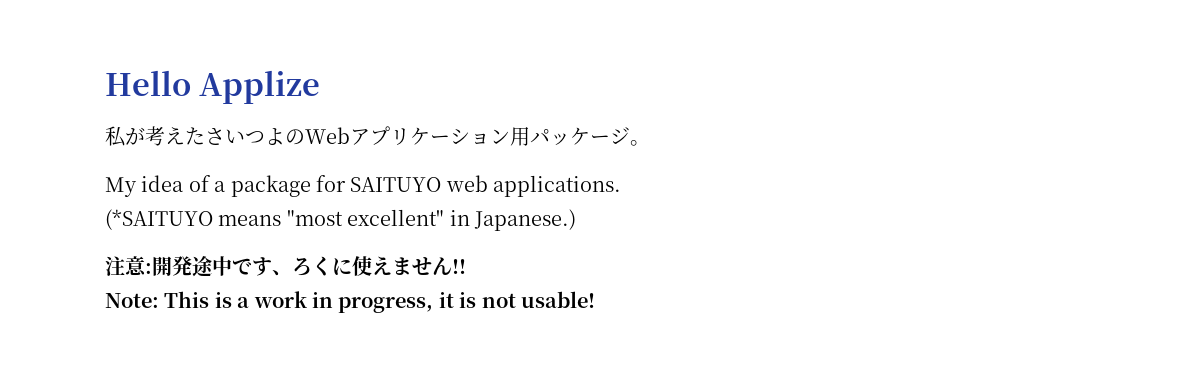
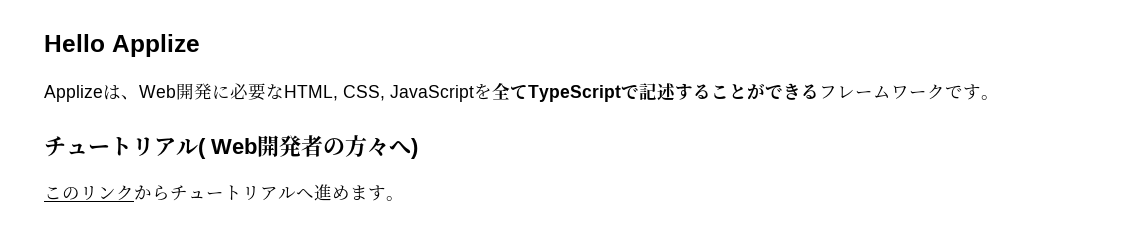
- 私が考えたさいつよのWebアプリケーション用パッケージ。
- My idea of a package for SAITUYO web applications.
- (*SAITUYO means "most excellent" in Japanese.)
- 注意:開発途中です、ろくに使えません!!
- Note: This is a work in progress, it is not usable!
+ Applizeは、Web開発に必要なHTML, CSS, JavaScriptを全てTypeScriptで記述することができるフレームワークです。
+ チュートリアル( Web開発者の方々へ)
+ このリンクからチュートリアルへ進めます。

